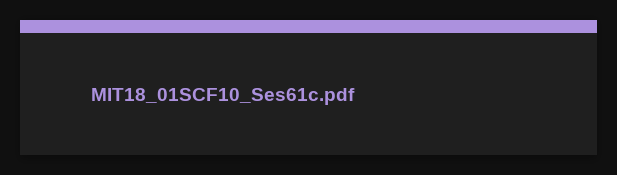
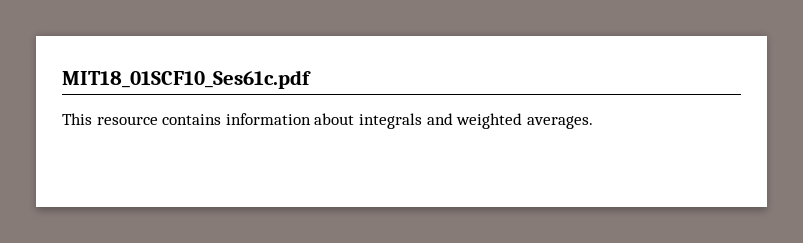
+ This resource contains information about integrals and weighted averages.

